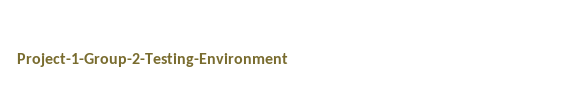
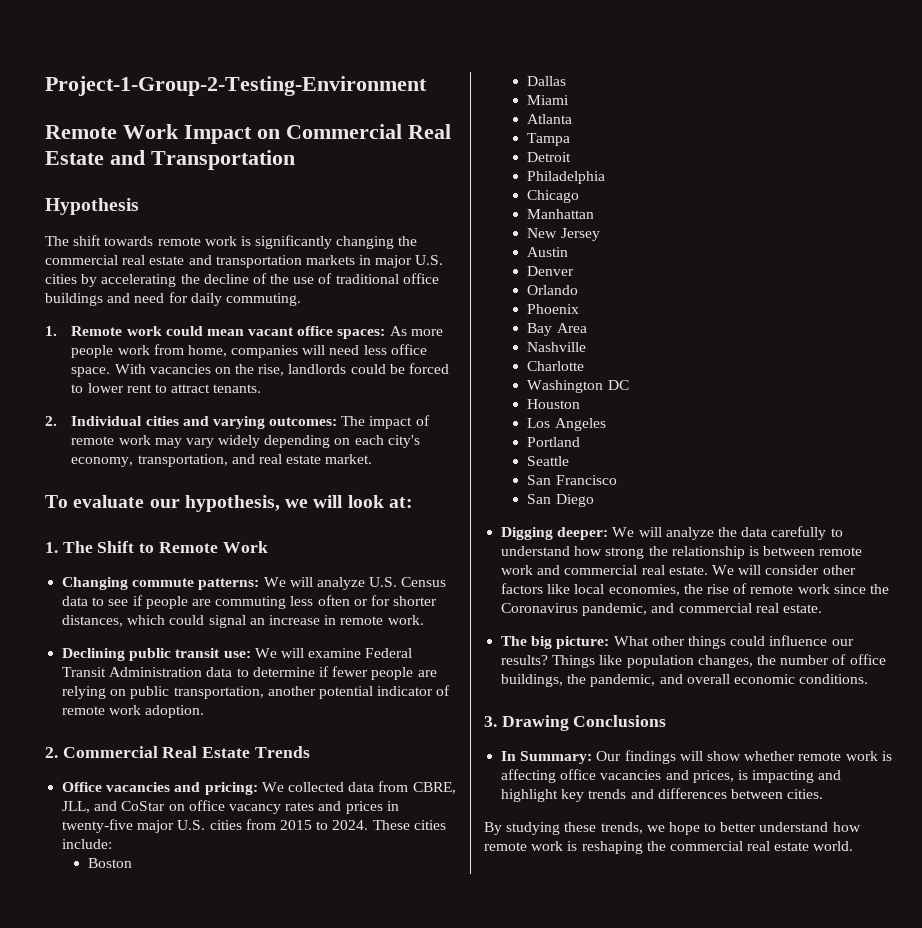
+ Remote Work Impact on Commercial Real Estate and Transportation
+ Hypothesis
+ The shift towards remote work is significantly changing the commercial real estate and transportation markets in major U.S. cities by accelerating the decline of the use of traditional office buildings and need for daily commuting.
+ 1. Remote work could mean vacant office spaces: As more people work from home, companies will need less office space. With vacancies on the rise, landlords could be forced to lower rent to attract tenants.
+ 2. Individual cities and varying outcomes: The impact of remote work may vary widely depending on each city's economy, transportation, and real estate market.
+ To evaluate our hypothesis, we will look at:
+ 1. The Shift to Remote Work
+ Changing commute patterns: We will analyze U.S. Census data to see if people are commuting less often or for shorter distances, which could signal an increase in remote work.
+ Declining public transit use: We will examine Federal Transit Administration data to determine if fewer people are relying on public transportation, another potential indicator of remote work adoption.
+ 2. Commercial Real Estate Trends
+ Office vacancies and pricing: We collected data from CBRE, JLL, and CoStar on office vacancy rates and prices in twenty-five major U.S. cities from 2015 to 2024. These cities include:
+ Boston
+ Dallas
+ Miami
+ Atlanta
+ Tampa
+ Detroit
+ Philadelphia
+ Chicago
+ Manhattan
+ New Jersey
+ Austin
+ Denver
+ Orlando
+ Phoenix
+ Bay Area
+ Nashville
+ Charlotte
+ Washington DC
+ Houston
+ Los Angeles
+ Portland
+ Seattle
+ San Francisco
+ San Diego
+ Digging deeper: We will analyze the data carefully to understand how strong the relationship is between remote work and commercial real estate. We will consider other factors like local economies, the rise of remote work since the Coronavirus pandemic, and commercial real estate.
+ The big picture: What other things could influence our results? Things like population changes, the number of office buildings, the pandemic, and overall economic conditions.
+ 3. Drawing Conclusions
+ In Summary: Our findings will show whether remote work is affecting office vacancies and prices, is impacting and highlight key trends and differences between cities.
+ By studying these trends, we hope to better understand how remote work is reshaping the commercial real estate world.

